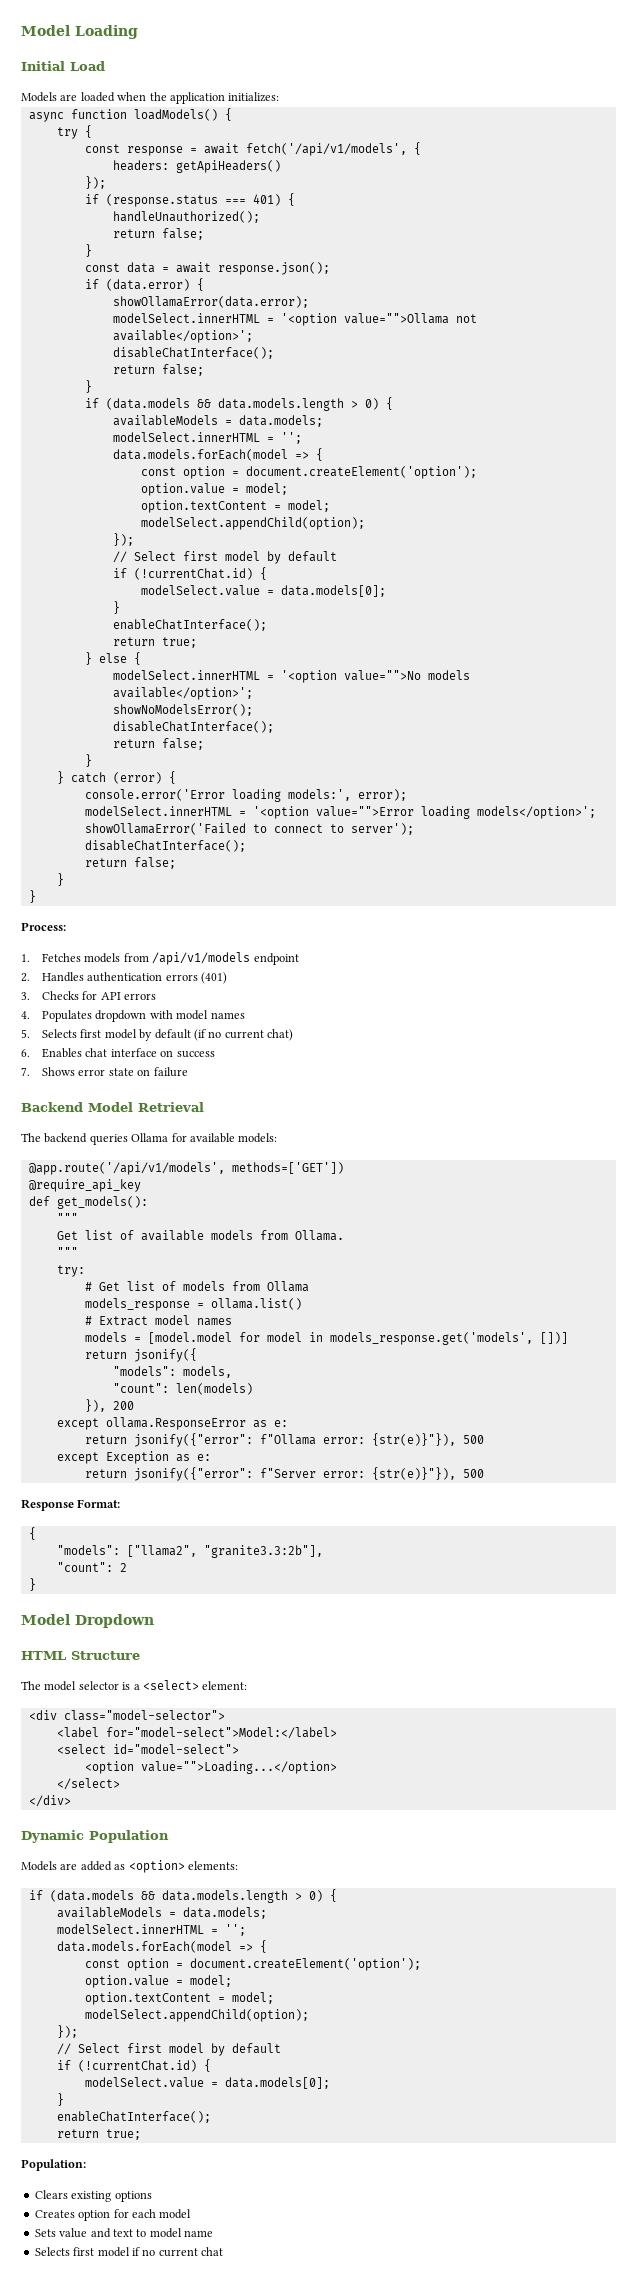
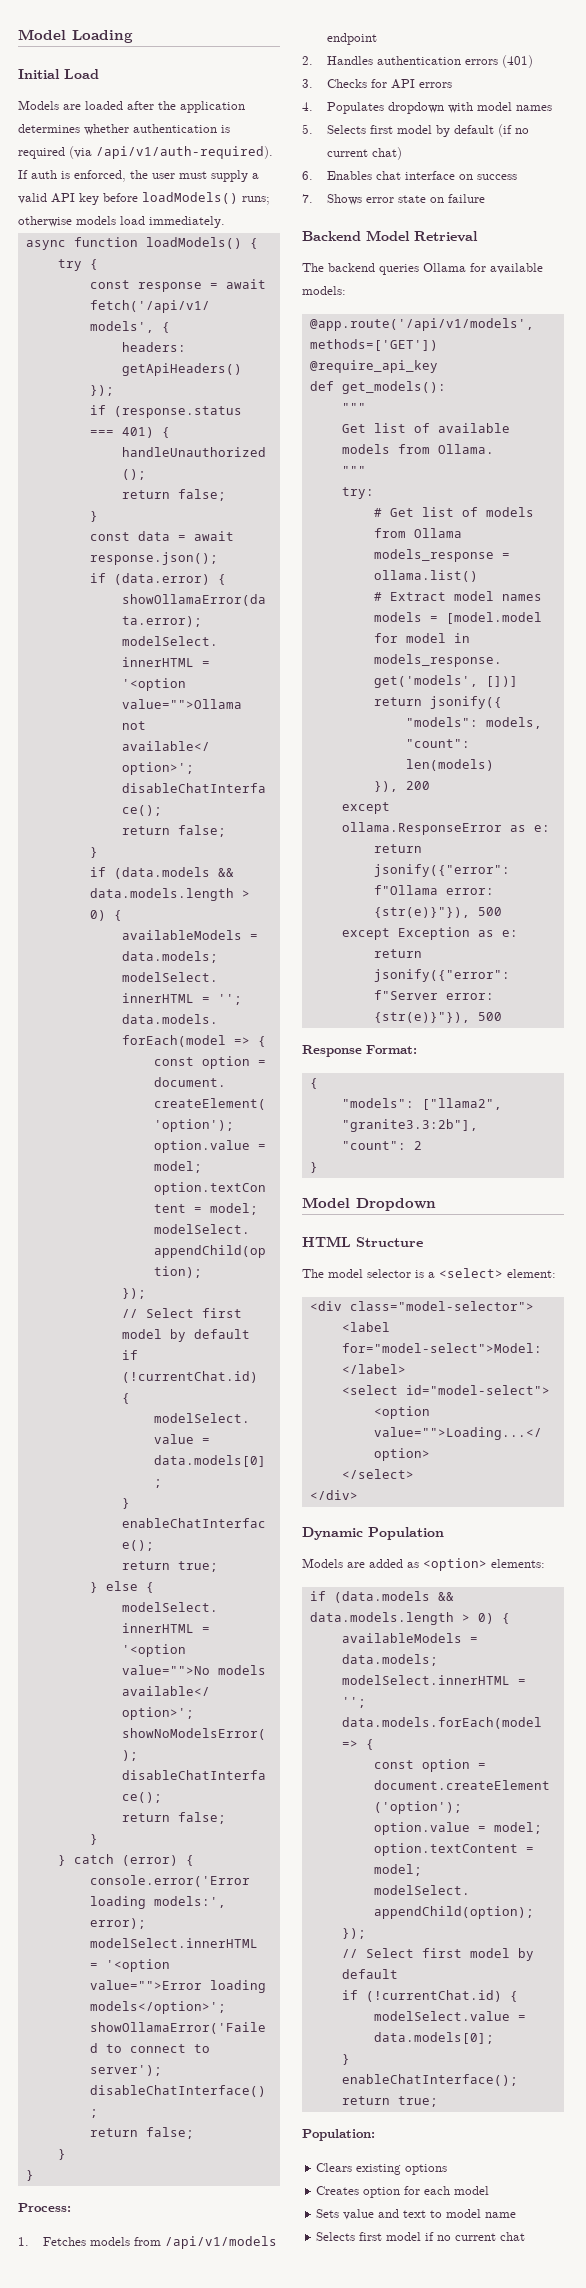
- Models are loaded when the application initializes:
+ Models are loaded after the application determines whether authentication is required (via /api/v1/auth-required). If auth is enforced, the user must supply a valid API key before loadModels() runs; otherwise models load immediately.

